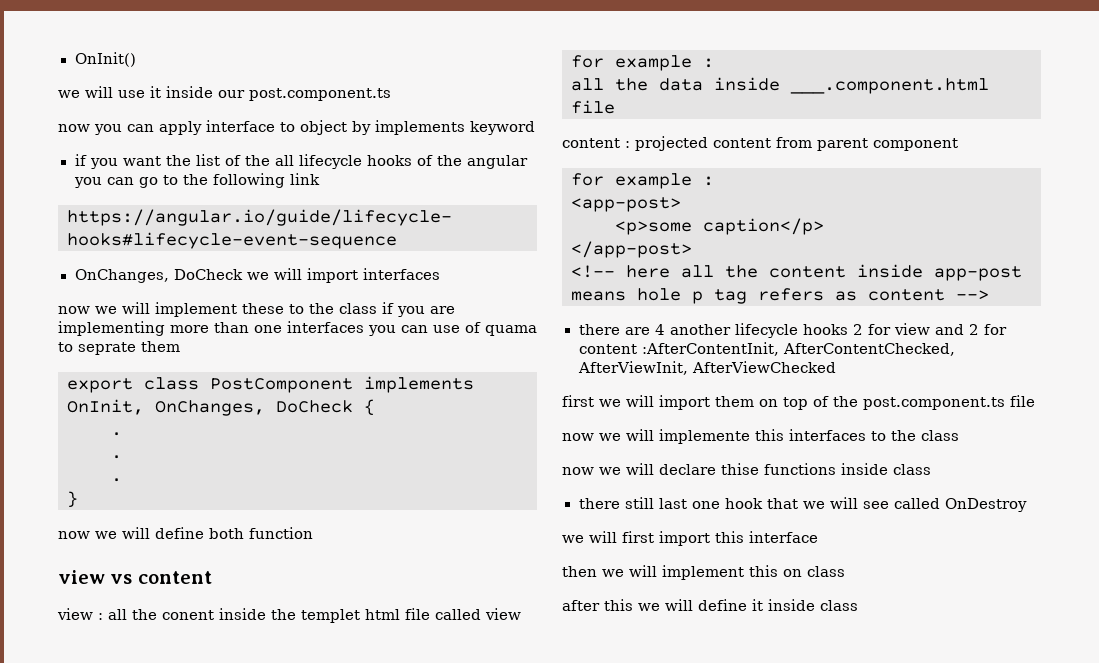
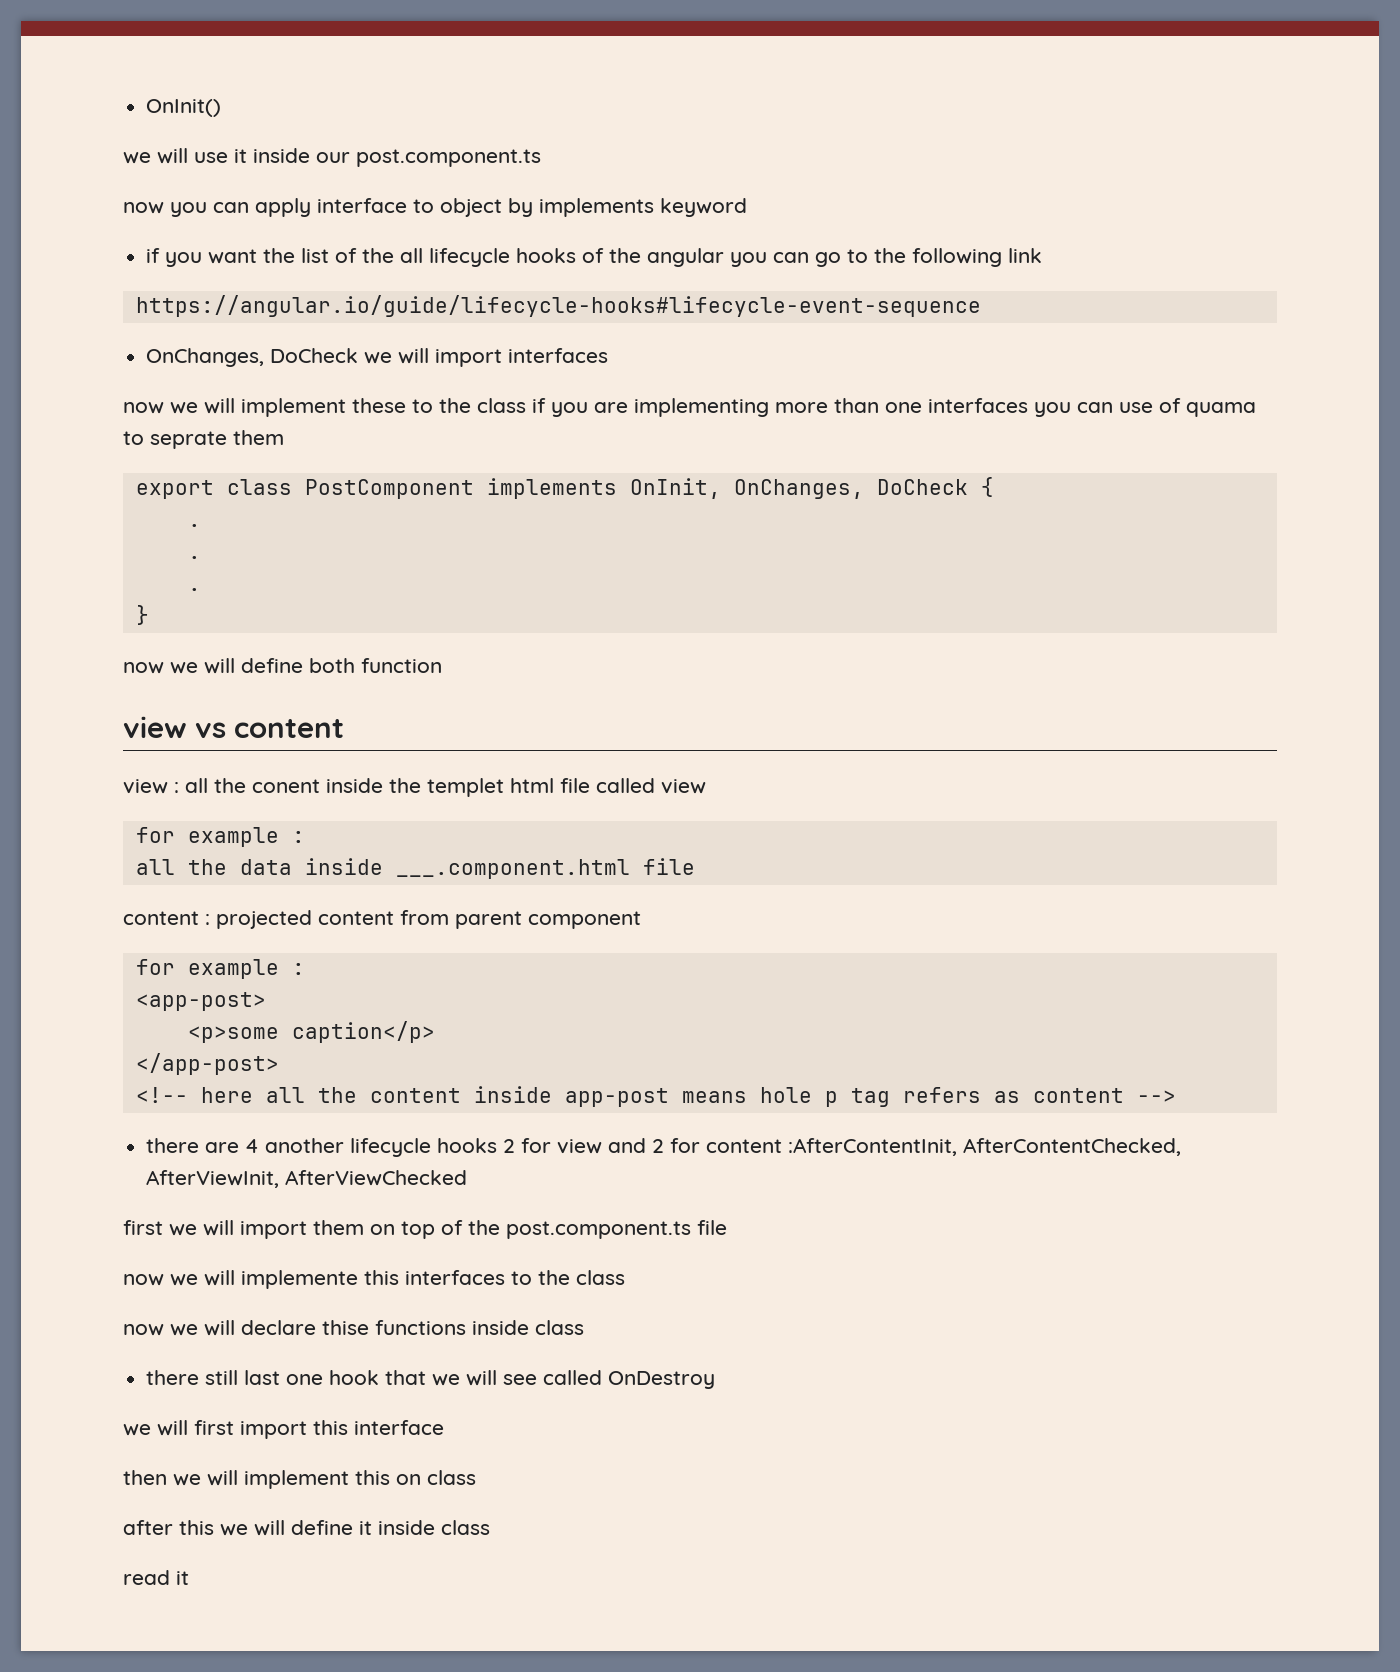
+ read it

